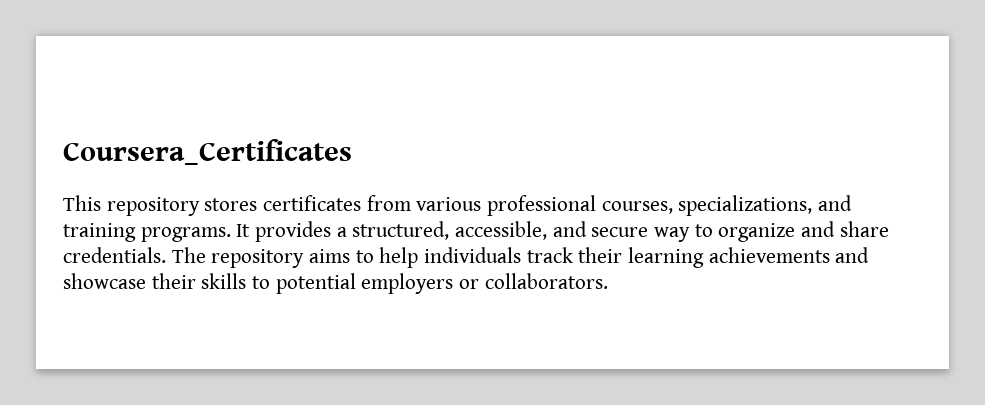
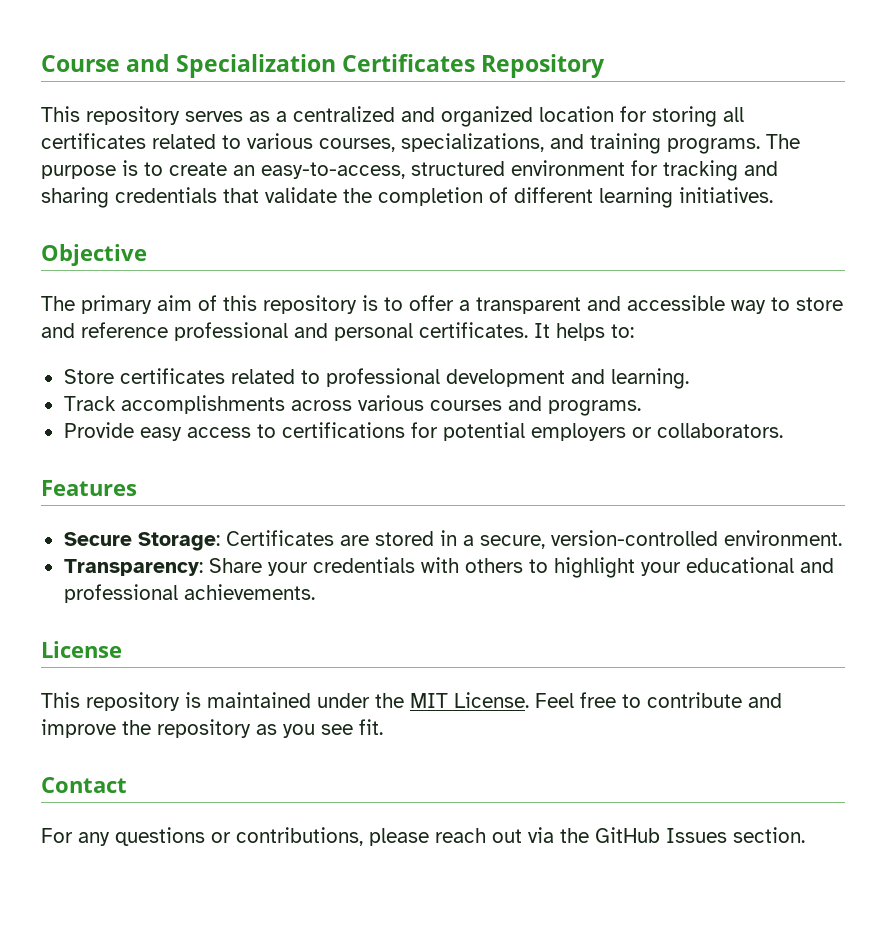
- Coursera_Certificates
- This repository stores certificates from various professional courses, specializations, and training programs.
+ Course and Specialization Certificates Repository
+ This repository serves as a centralized and organized location for storing all certificates related to various courses, specializations, and training programs.
- It provides a structured, accessible, and secure way to organize and share credentials. The repository aims to help individuals track their learning achievements and showcase their skills to potential employers or collaborators.
+ The purpose is to create an easy-to-access, structured environment for tracking and sharing credentials that validate the completion of different learning initiatives.
+ Objective
+ The primary aim of this repository is to offer a transparent and accessible way to store and reference professional and personal certificates. It helps to:
+ Store certificates related to professional development and learning.
+ Track accomplishments across various courses and programs.
+ Provide easy access to certifications for potential employers or collaborators.
+ Features
+ Secure Storage: Certificates are stored in a secure, version-controlled environment.
+ Transparency: Share your credentials with others to highlight your educational and professional achievements.
+ License
+ This repository is maintained under the MIT License. Feel free to contribute and improve the repository as you see fit.
+ Contact
+ For any questions or contributions, please reach out via the GitHub Issues section.

